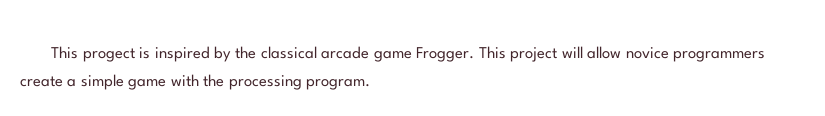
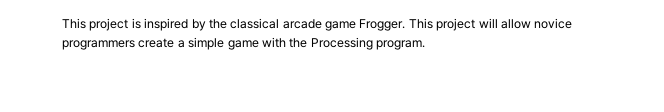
- This progect is inspired by the classical arcade game Frogger.
+ This project is inspired by the classical arcade game Frogger.
- This project will allow novice programmers create a simple game with the processing program.
+ This project will allow novice programmers create a simple game with the Processing program.

